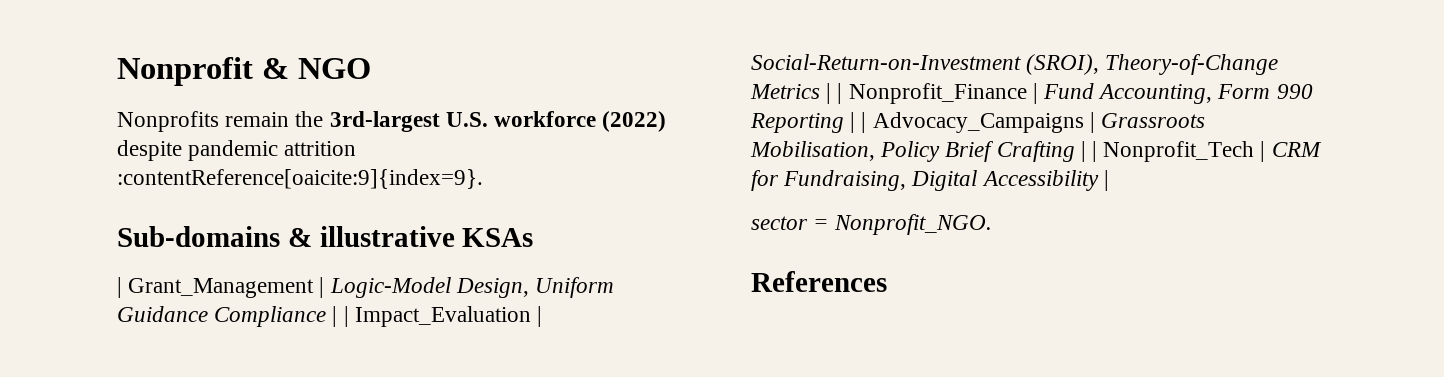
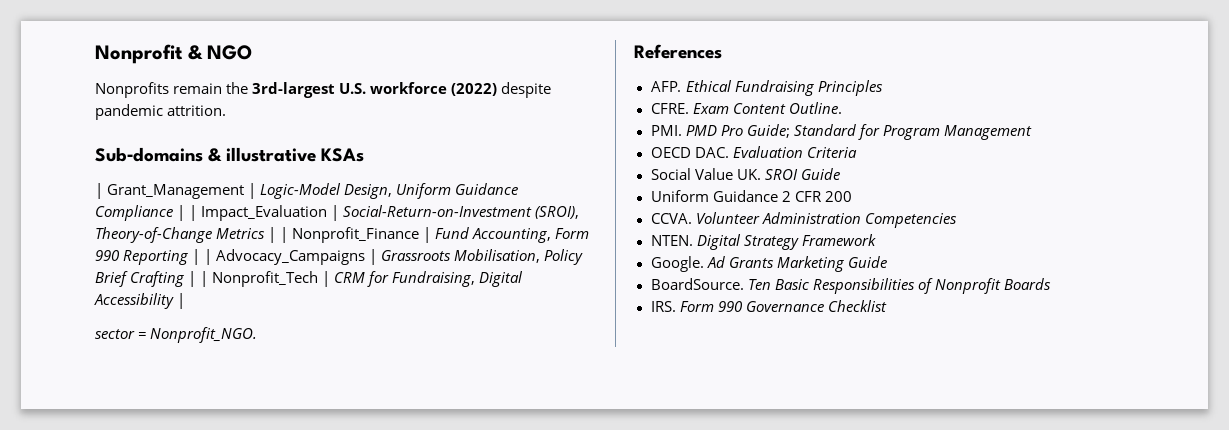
- Nonprofits remain the 3rd‑largest U.S. workforce (2022) despite pandemic attrition :contentReference[oaicite:9]{index=9}.
+ Nonprofits remain the 3rd‑largest U.S. workforce (2022) despite pandemic attrition.
+ AFP. Ethical Fundraising Principles
+ CFRE. Exam Content Outline.
+ PMI. PMD Pro Guide; Standard for Program Management
+ OECD DAC. Evaluation Criteria
+ Social Value UK. SROI Guide
+ Uniform Guidance 2 CFR 200
+ CCVA. Volunteer Administration Competencies
+ NTEN. Digital Strategy Framework
+ Google. Ad Grants Marketing Guide
+ BoardSource. Ten Basic Responsibilities of Nonprofit Boards
+ IRS. Form 990 Governance Checklist

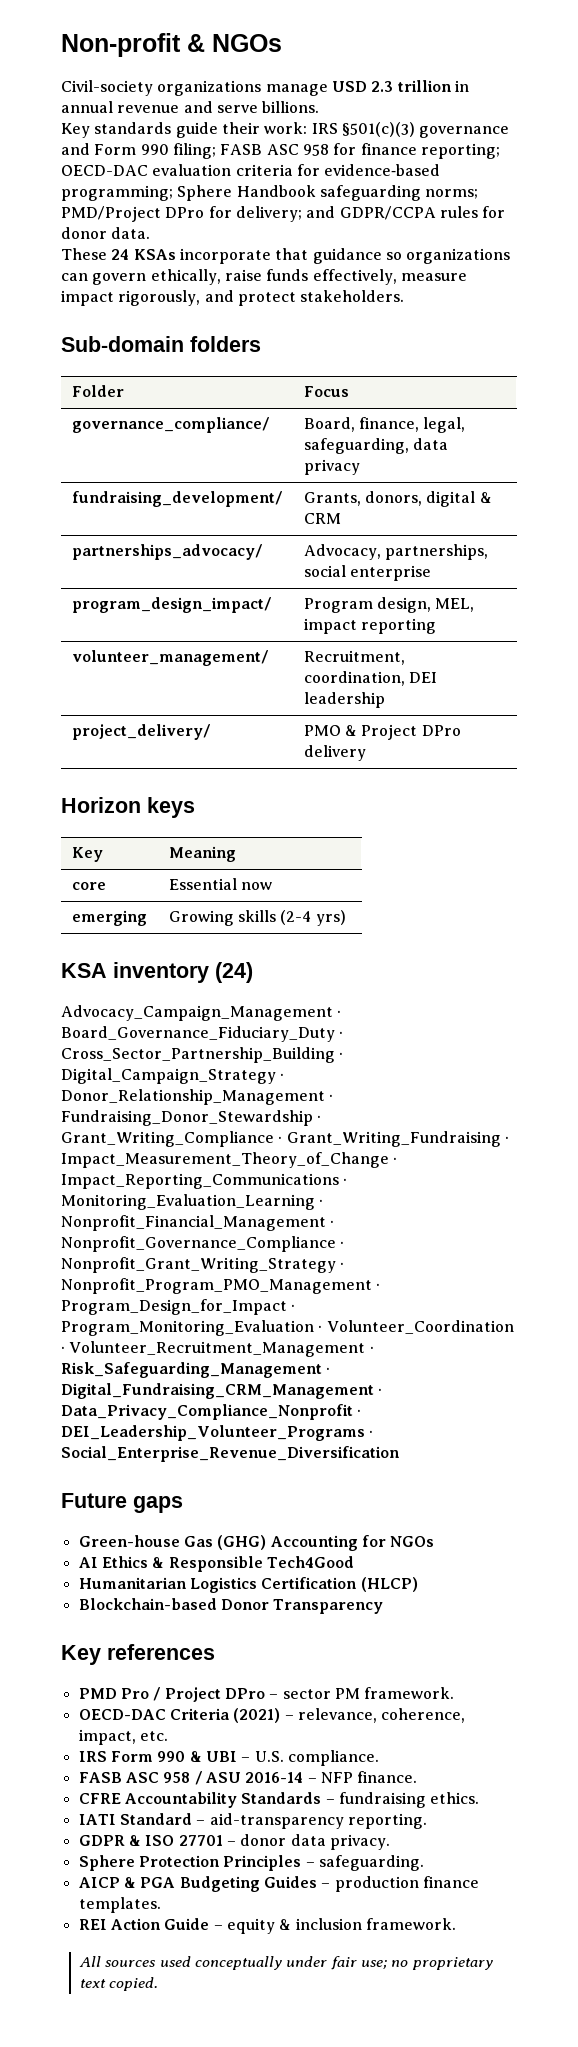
- Nonprofit & NGO
- Nonprofits remain the 3rd‑largest U.S. workforce (2022) despite pandemic attrition.
- Sub‑domains & illustrative KSAs
- | Grant_Management | Logic‑Model Design, Uniform Guidance Compliance | | Impact_Evaluation | Social‑Return‑on‑Investment (SROI), Theory‑of‑Change Metrics | | Nonprofit_Finance | Fund Accounting, Form 990 Reporting | | Advocacy_Campaigns | Grassroots Mobilisation, Policy Brief Crafting | | Nonprofit_Tech | CRM for Fundraising, Digital Accessibility |
- sector = Nonprofit_NGO.
- References
- AFP. Ethical Fundraising Principles
- CFRE. Exam Content Outline.
- PMI. PMD Pro Guide; Standard for Program Management
- OECD DAC. Evaluation Criteria
- Social Value UK. SROI Guide
- Uniform Guidance 2 CFR 200
- CCVA. Volunteer Administration Competencies
- NTEN. Digital Strategy Framework
- Google. Ad Grants Marketing Guide
- BoardSource. Ten Basic Responsibilities of Nonprofit Boards
- IRS. Form 990 Governance Checklist
+ Non-profit & NGOs
+ Civil-society organizations manage USD 2.3 trillion in annual revenue and serve billions.
+ Key standards guide their work: IRS §501(c)(3) governance and Form 990 filing; FASB ASC 958 for finance reporting; OECD-DAC evaluation criteria for evidence‐based programming; Sphere Handbook safeguarding norms; PMD/Project DPro for delivery; and GDPR/CCPA rules for donor data.
+ These 24 KSAs incorporate that guidance so organizations can govern ethically, raise funds effectively, measure impact rigorously, and protect stakeholders.
+ Sub-domain folders
+ Folder | Focus
+ governance_compliance/ | Board, finance, legal, safeguarding, data privacy
+ fundraising_development/ | Grants, donors, digital & CRM
+ partnerships_advocacy/ | Advocacy, partnerships, social enterprise
+ program_design_impact/ | Program design, MEL, impact reporting
+ volunteer_management/ | Recruitment, coordination, DEI leadership
+ project_delivery/ | PMO & Project DPro delivery
+ Horizon keys
+ Key | Meaning
+ core | Essential now
+ emerging | Growing skills (2-4 yrs)
+ KSA inventory (24)
+ Advocacy_Campaign_Management · Board_Governance_Fiduciary_Duty · Cross_Sector_Partnership_Building · Digital_Campaign_Strategy · Donor_Relationship_Management · Fundraising_Donor_Stewardship · Grant_Writing_Compliance · Grant_Writing_Fundraising · Impact_Measurement_Theory_of_Change · Impact_Reporting_Communications · Monitoring_Evaluation_Learning · Nonprofit_Financial_Management · Nonprofit_Governance_Compliance · Nonprofit_Grant_Writing_Strategy · Nonprofit_Program_PMO_Management · Program_Design_for_Impact · Program_Monitoring_Evaluation · Volunteer_Coordination · Volunteer_Recruitment_Management · Risk_Safeguarding_Management · Digital_Fundraising_CRM_Management · Data_Privacy_Compliance_Nonprofit · DEI_Leadership_Volunteer_Programs · Social_Enterprise_Revenue_Diversification
+ Future gaps
+ Green-house Gas (GHG) Accounting for NGOs
+ AI Ethics & Responsible Tech4Good
+ Humanitarian Logistics Certification (HLCP)
+ Blockchain-based Donor Transparency
+ Key references
+ PMD Pro / Project DPro – sector PM framework.
+ OECD-DAC Criteria (2021) – relevance, coherence, impact, etc.
+ IRS Form 990 & UBI – U.S. compliance.
+ FASB ASC 958 / ASU 2016-14 – NFP finance.
+ CFRE Accountability Standards – fundraising ethics.
+ IATI Standard – aid-transparency reporting.
+ GDPR & ISO 27701 – donor data privacy.
+ Sphere Protection Principles – safeguarding.
+ AICP & PGA Budgeting Guides – production finance templates.
+ REI Action Guide – equity & inclusion framework.
+ All sources used conceptually under fair use; no proprietary text copied.

